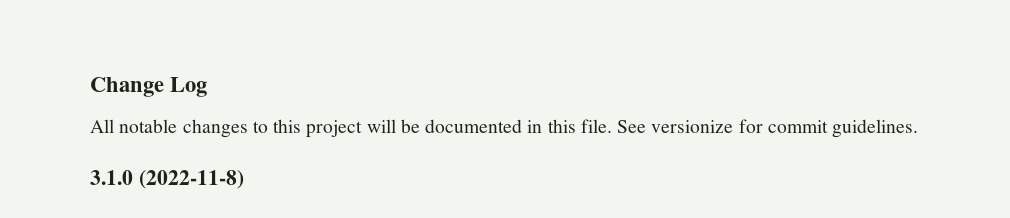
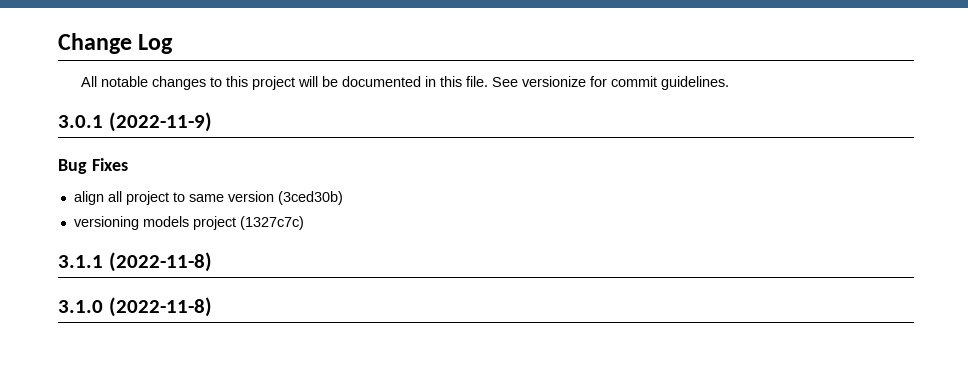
+ 3.0.1 (2022-11-9)
+ Bug Fixes
+ align all project to same version (3ced30b)
+ versioning models project (1327c7c)
+ 3.1.1 (2022-11-8)

